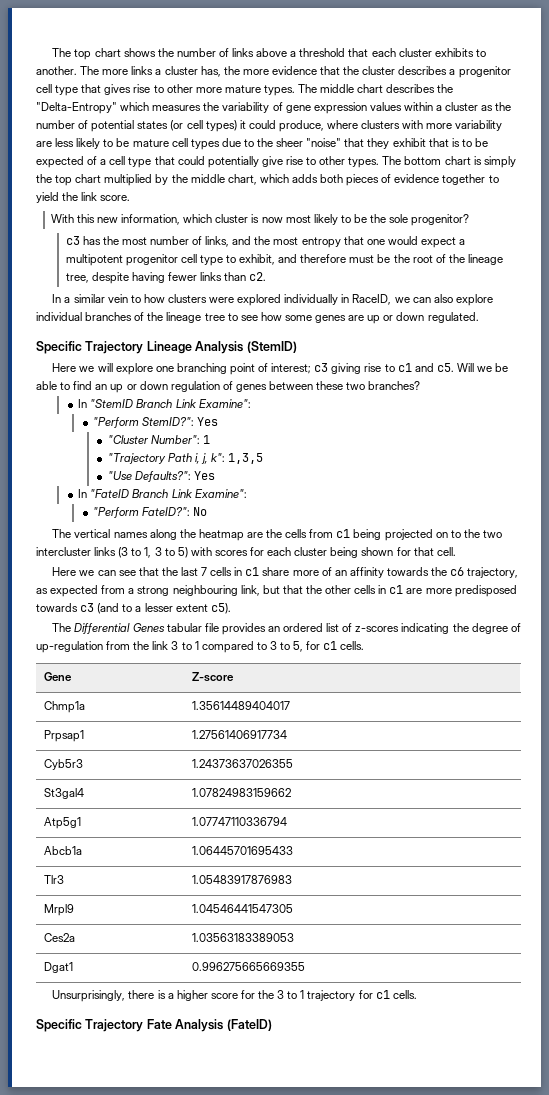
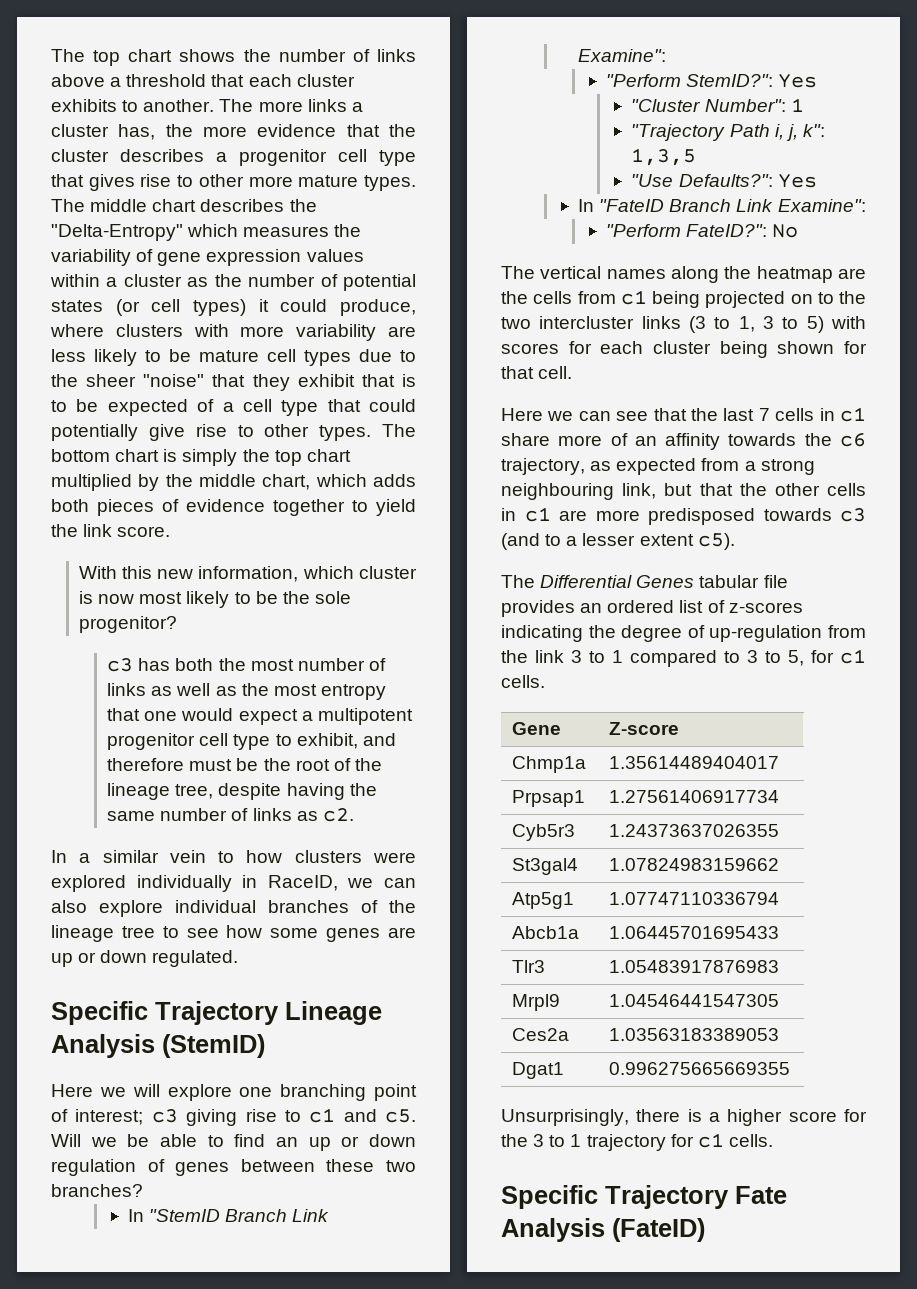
- c3 has the most number of links, and the most entropy that one would expect a multipotent progenitor cell type to exhibit, and therefore must be the root of the lineage tree, despite having fewer links than c2.
+ c3 has both the most number of links as well as the most entropy that one would expect a multipotent progenitor cell type to exhibit, and therefore must be the root of the lineage tree, despite having the same number of links as c2.

